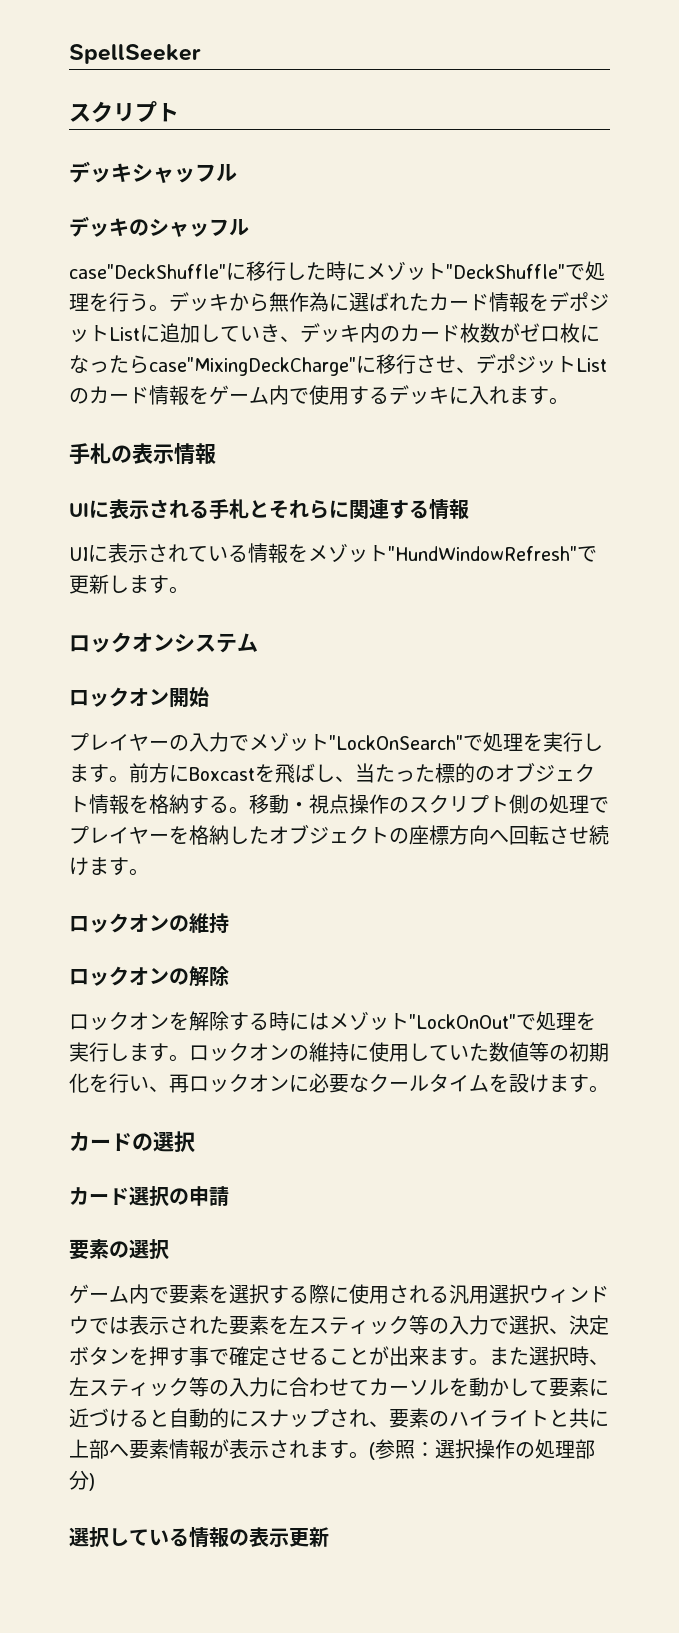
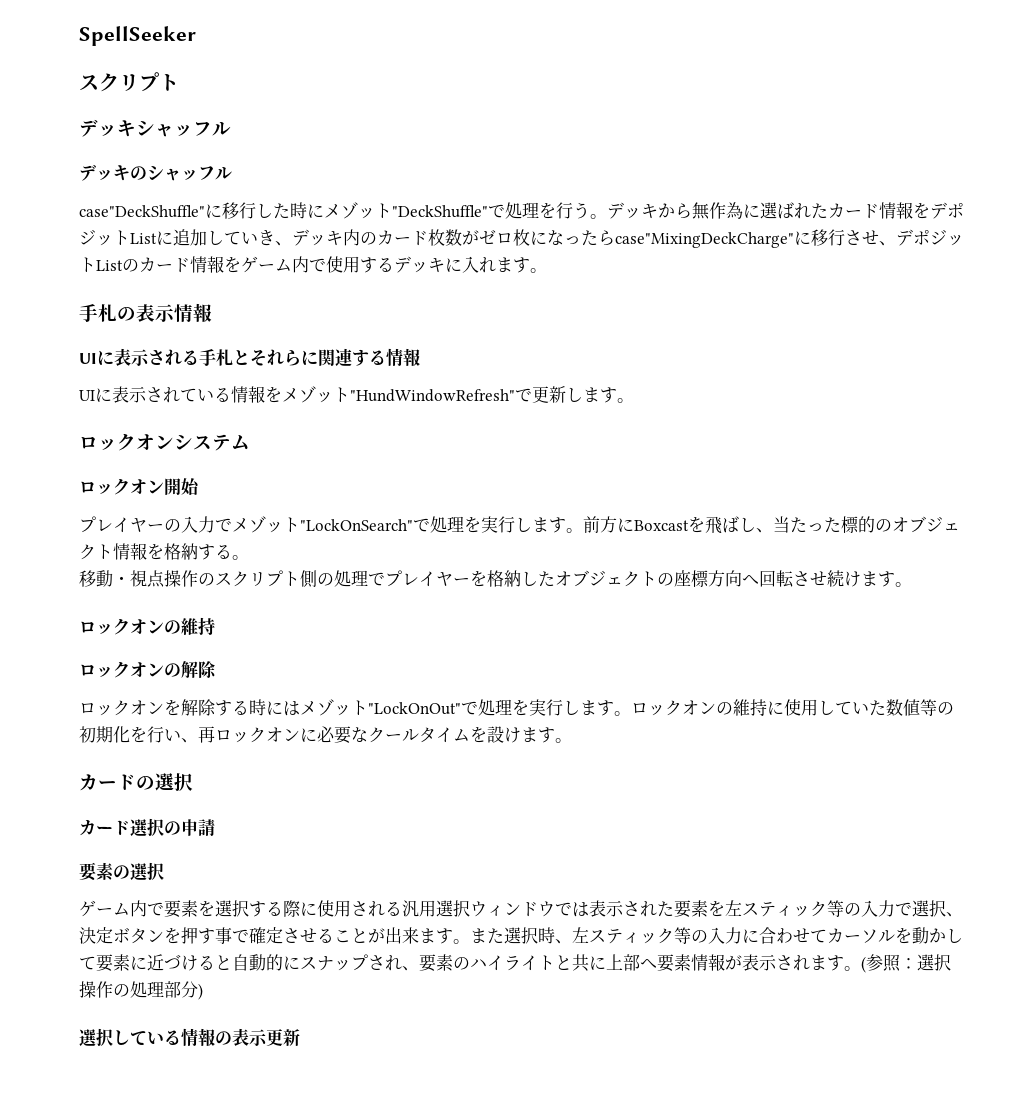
- 前方にBoxcastを飛ばし、当たった標的のオブジェクト情報を格納する。移動・視点操作のスクリプト側の処理でプレイヤーを格納したオブジェクトの座標方向へ回転させ続けます。
+ 前方にBoxcastを飛ばし、当たった標的のオブジェクト情報を格納する。
+ 移動・視点操作のスクリプト側の処理でプレイヤーを格納したオブジェクトの座標方向へ回転させ続けます。

